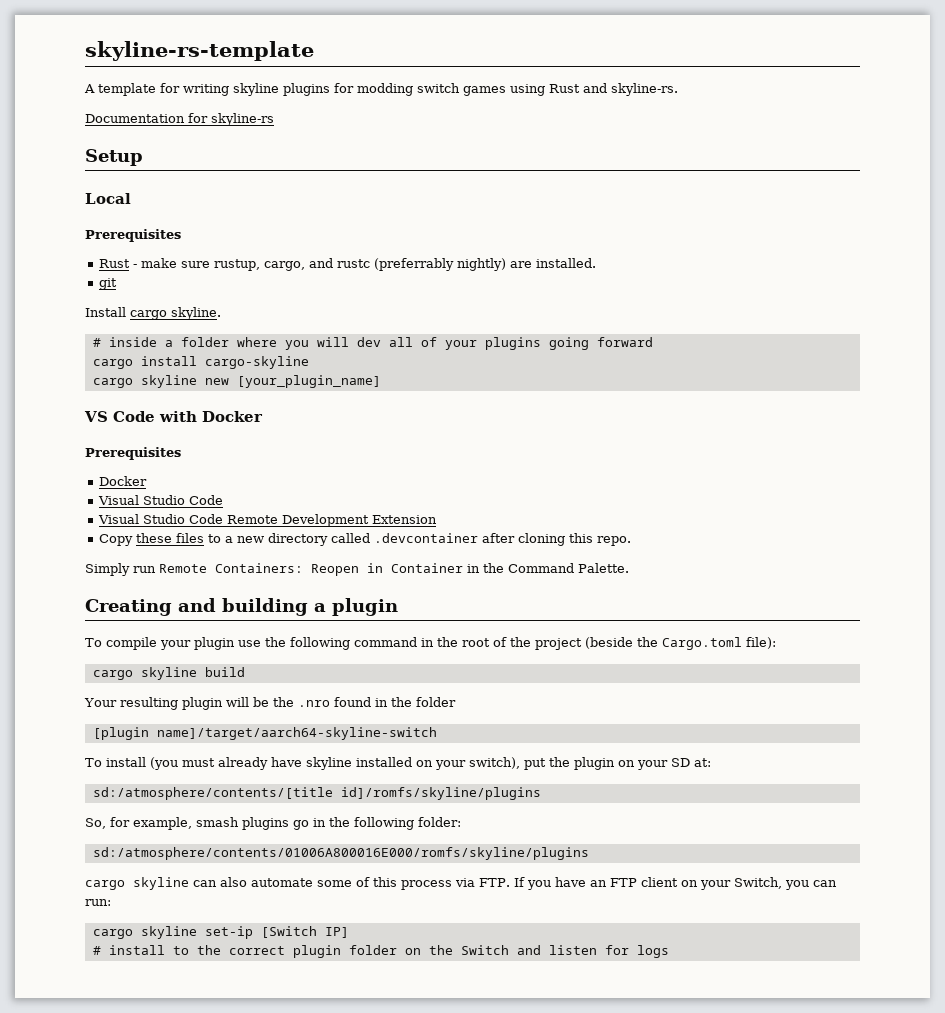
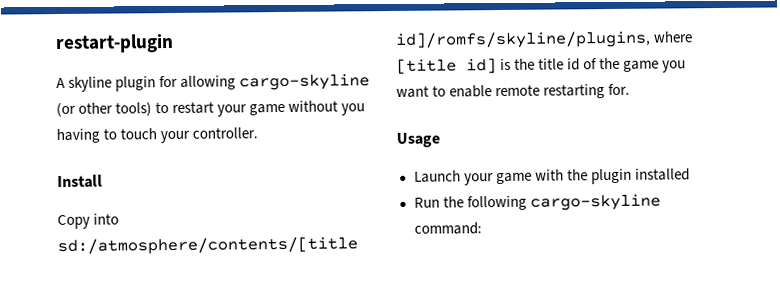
- skyline-rs-template
+ restart-plugin
- A template for writing skyline plugins for modding switch games using Rust and skyline-rs.
- Documentation for skyline-rs
- Setup
- Local
- Prerequisites
- Rust - make sure rustup, cargo, and rustc (preferrably nightly) are installed.
- git
- Install cargo skyline.
- # inside a folder where you will dev all of your plugins going forward
- cargo install cargo-skyline
- cargo skyline new [your_plugin_name]
- VS Code with Docker
- Prerequisites
- Docker
- Visual Studio Code
- Visual Studio Code Remote Development Extension
- Copy these files to a new directory called .devcontainer after cloning this repo.
- Simply run Remote Containers: Reopen in Container in the Command Palette.
- Creating and building a plugin
- To compile your plugin use the following command in the root of the project (beside the Cargo.toml file):
- cargo skyline build
- Your resulting plugin will be the .nro found in the folder
- [plugin name]/target/aarch64-skyline-switch
- To install (you must already have skyline installed on your switch), put the plugin on your SD at:
- sd:/atmosphere/contents/[title id]/romfs/skyline/plugins
- So, for example, smash plugins go in the following folder:
- sd:/atmosphere/contents/01006A800016E000/romfs/skyline/plugins
- cargo skyline can also automate some of this process via FTP. If you have an FTP client on your Switch, you can run:
- cargo skyline set-ip [Switch IP]
- # install to the correct plugin folder on the Switch and listen for logs
+ A skyline plugin for allowing cargo-skyline (or other tools) to restart your game without you having to touch your controller.
+ Install
+ Copy into sd:/atmosphere/contents/[title id]/romfs/skyline/plugins, where [title id] is the title id of the game you want to enable remote restarting for.
+ Usage
+ Launch your game with the plugin installed
+ Run the following cargo-skyline command:

